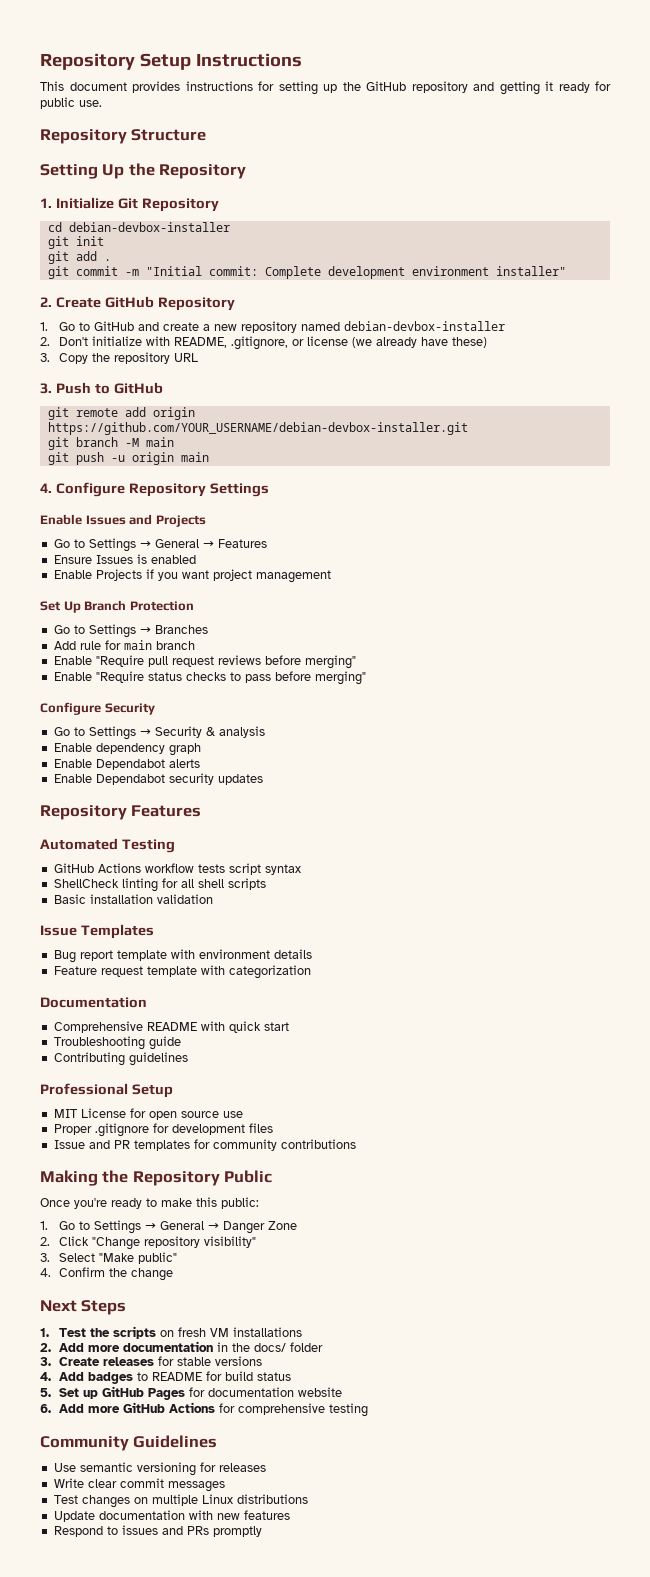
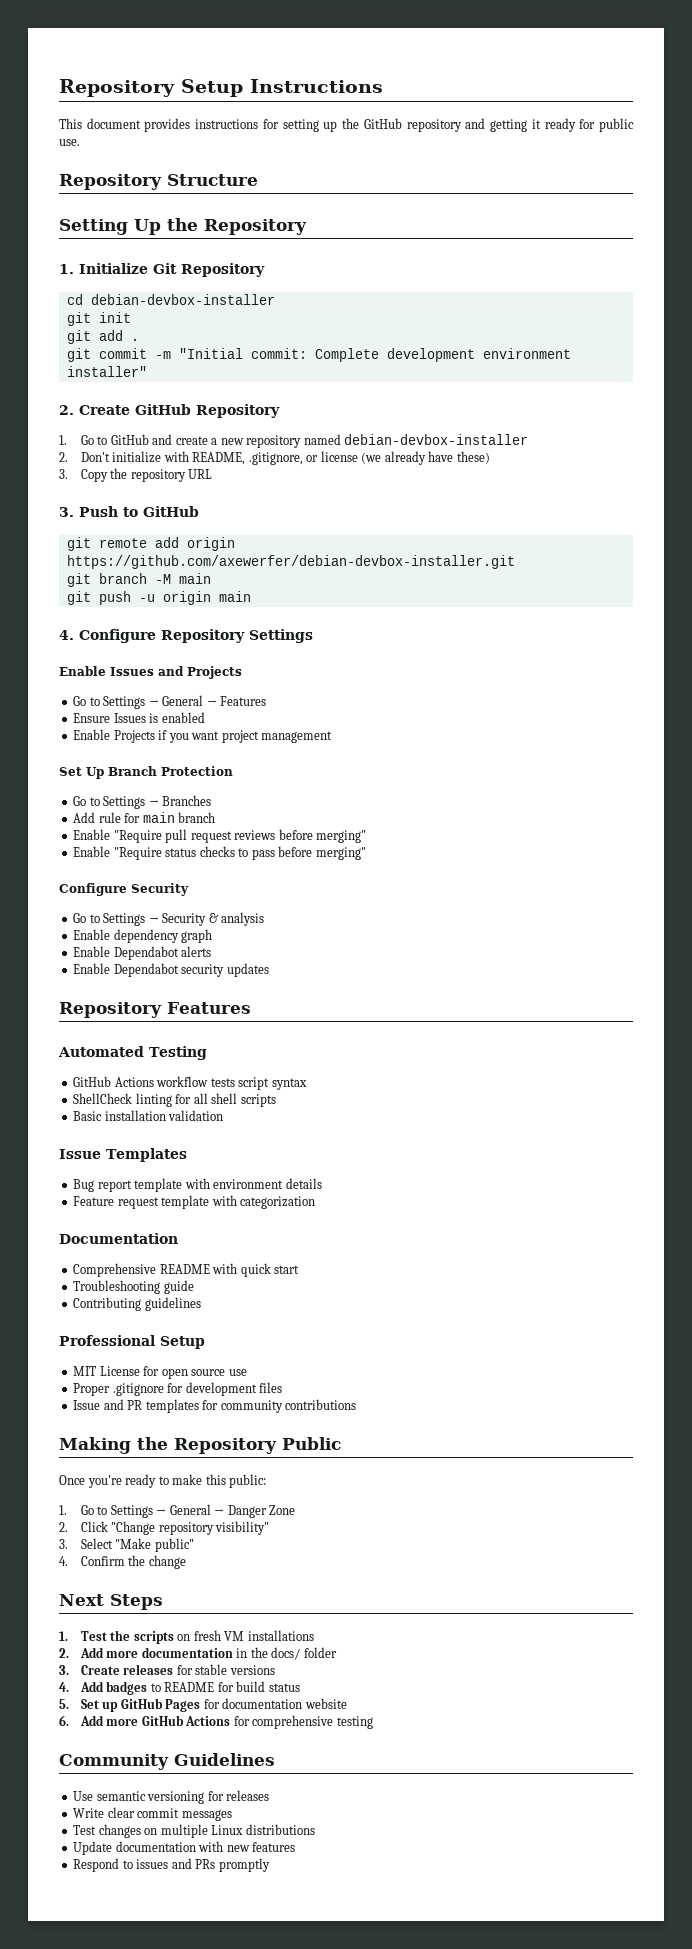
- git remote add origin https://github.com/YOUR_USERNAME/debian-devbox-installer.git
+ git remote add origin https://github.com/axewerfer/debian-devbox-installer.git

